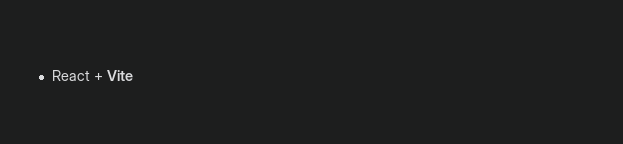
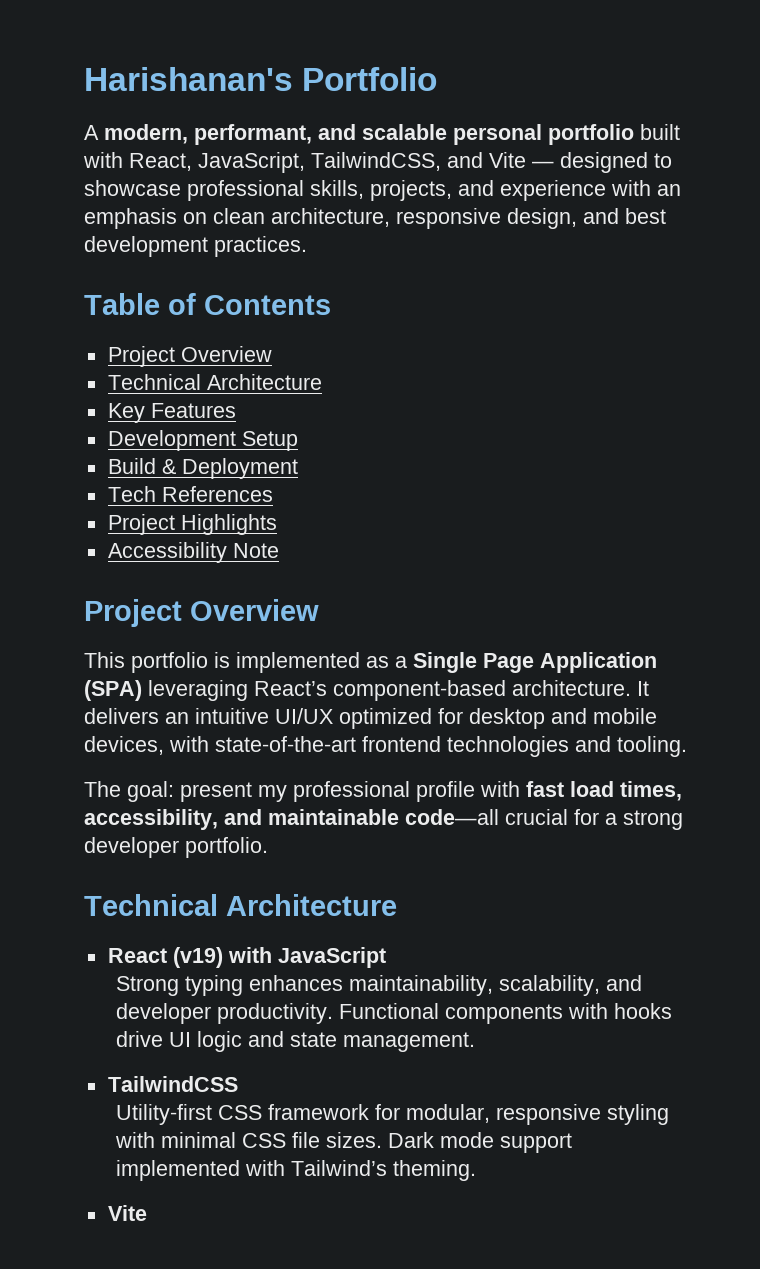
- React + Vite
+ Harishanan's Portfolio
+ A modern, performant, and scalable personal portfolio built with React, JavaScript, TailwindCSS, and Vite — designed to showcase professional skills, projects, and experience with an emphasis on clean architecture, responsive design, and best development practices.
+ Table of Contents
+ Project Overview
+ Technical Architecture
+ Key Features
+ Development Setup
+ Build & Deployment
+ Tech References
+ Project Highlights
+ Accessibility Note
+ Project Overview
+ This portfolio is implemented as a Single Page Application (SPA) leveraging React’s component-based architecture. It delivers an intuitive UI/UX optimized for desktop and mobile devices, with state-of-the-art frontend technologies and tooling.
+ The goal: present my professional profile with fast load times, accessibility, and maintainable code—all crucial for a strong developer portfolio.
+ Technical Architecture
+ React (v19) with JavaScript
+ Strong typing enhances maintainability, scalability, and developer productivity. Functional components with hooks drive UI logic and state management.
+ TailwindCSS
+ Utility-first CSS framework for modular, responsive styling with minimal CSS file sizes. Dark mode support implemented with Tailwind’s theming.
+ Vite

